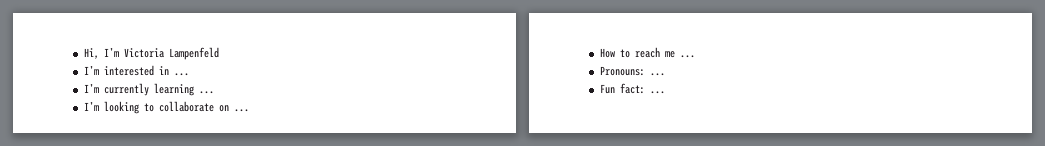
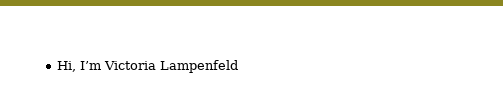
- I’m interested in ...
- I’m currently learning ...
- I’m looking to collaborate on ...
- How to reach me ...
- Pronouns: ...
- Fun fact: ...

